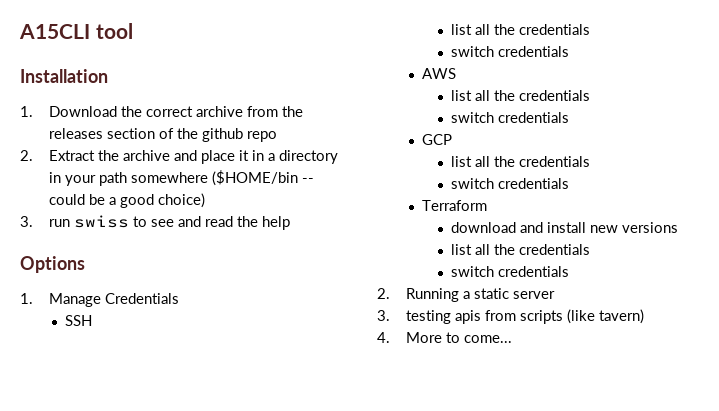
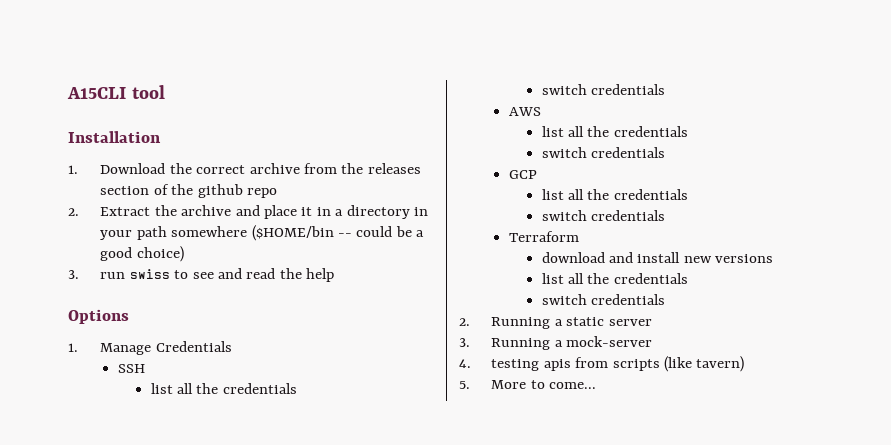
- 3. testing apis from scripts (like tavern)
+ 3. Running a mock-server
+ 4. testing apis from scripts (like tavern)
- 4. More to come...
+ 5. More to come...

